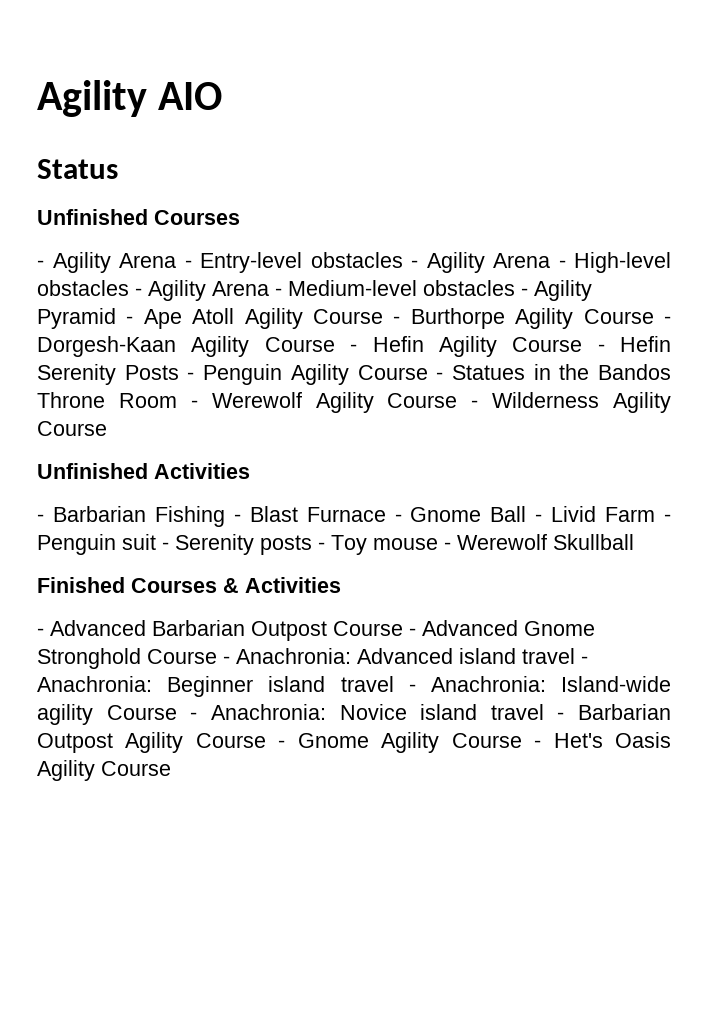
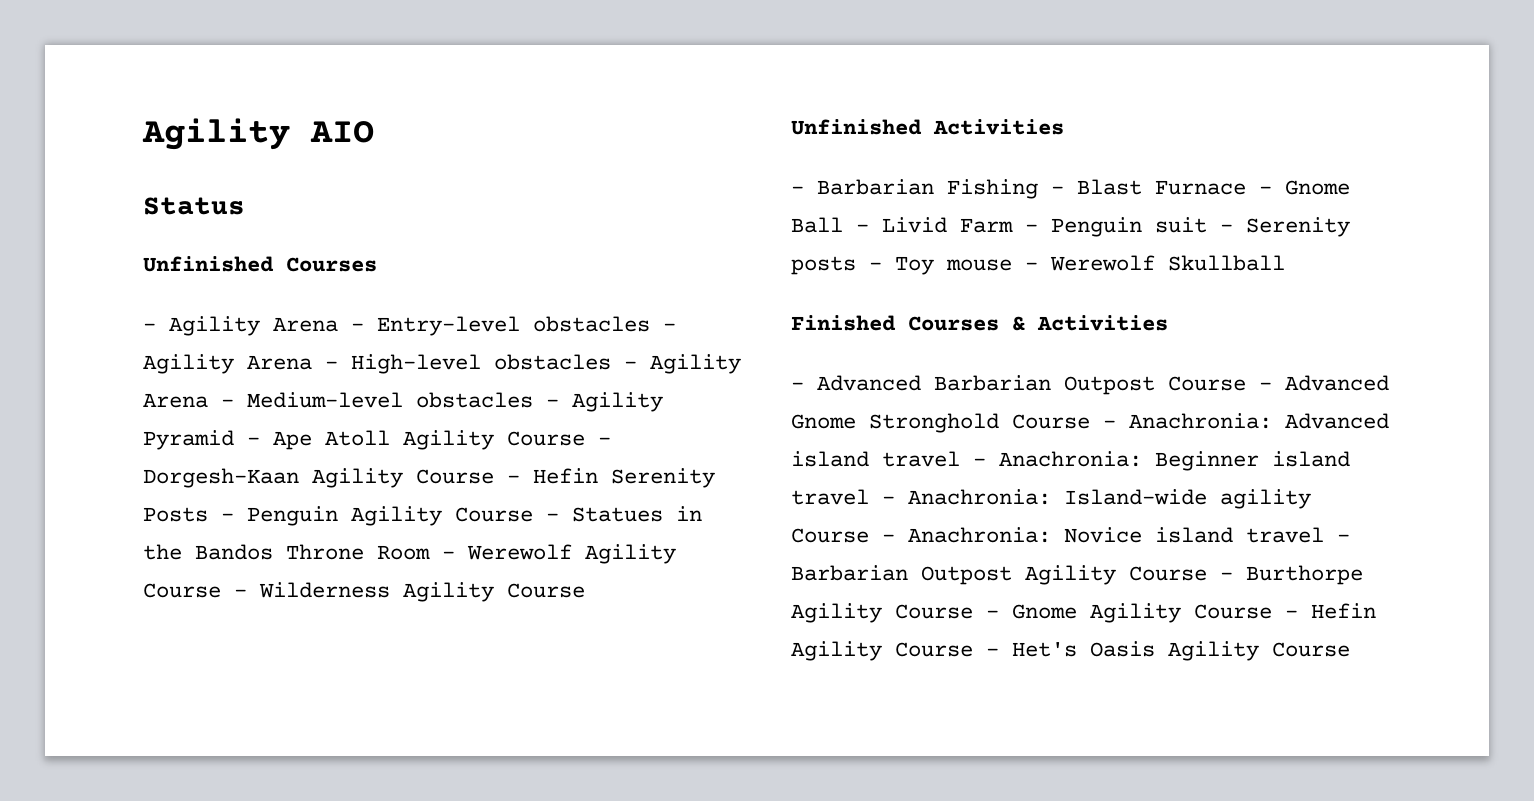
- - Agility Arena - Entry-level obstacles - Agility Arena - High-level obstacles - Agility Arena - Medium-level obstacles - Agility Pyramid - Ape Atoll Agility Course - Burthorpe Agility Course - Dorgesh-Kaan Agility Course - Hefin Agility Course - Hefin Serenity Posts - Penguin Agility Course - Statues in the Bandos Throne Room - Werewolf Agility Course - Wilderness Agility Course
+ - Agility Arena - Entry-level obstacles - Agility Arena - High-level obstacles - Agility Arena - Medium-level obstacles - Agility Pyramid - Ape Atoll Agility Course - Dorgesh-Kaan Agility Course - Hefin Serenity Posts - Penguin Agility Course - Statues in the Bandos Throne Room - Werewolf Agility Course - Wilderness Agility Course
- - Advanced Barbarian Outpost Course - Advanced Gnome Stronghold Course - Anachronia: Advanced island travel - Anachronia: Beginner island travel - Anachronia: Island-wide agility Course - Anachronia: Novice island travel - Barbarian Outpost Agility Course - Gnome Agility Course - Het's Oasis Agility Course
+ - Advanced Barbarian Outpost Course - Advanced Gnome Stronghold Course - Anachronia: Advanced island travel - Anachronia: Beginner island travel - Anachronia: Island-wide agility Course - Anachronia: Novice island travel - Barbarian Outpost Agility Course - Burthorpe Agility Course - Gnome Agility Course - Hefin Agility Course - Het's Oasis Agility Course

